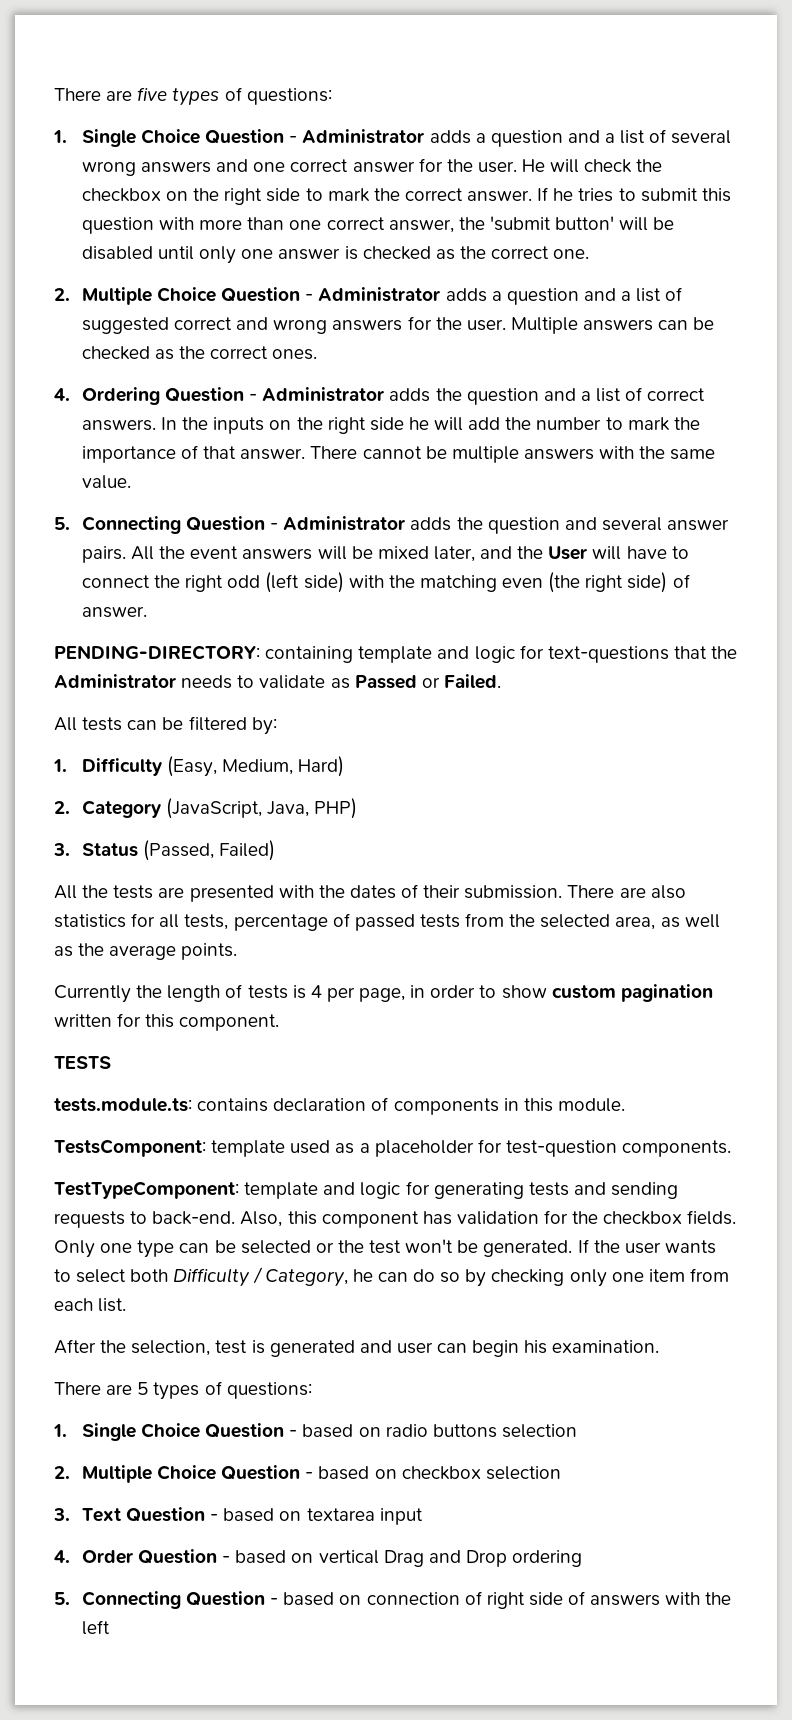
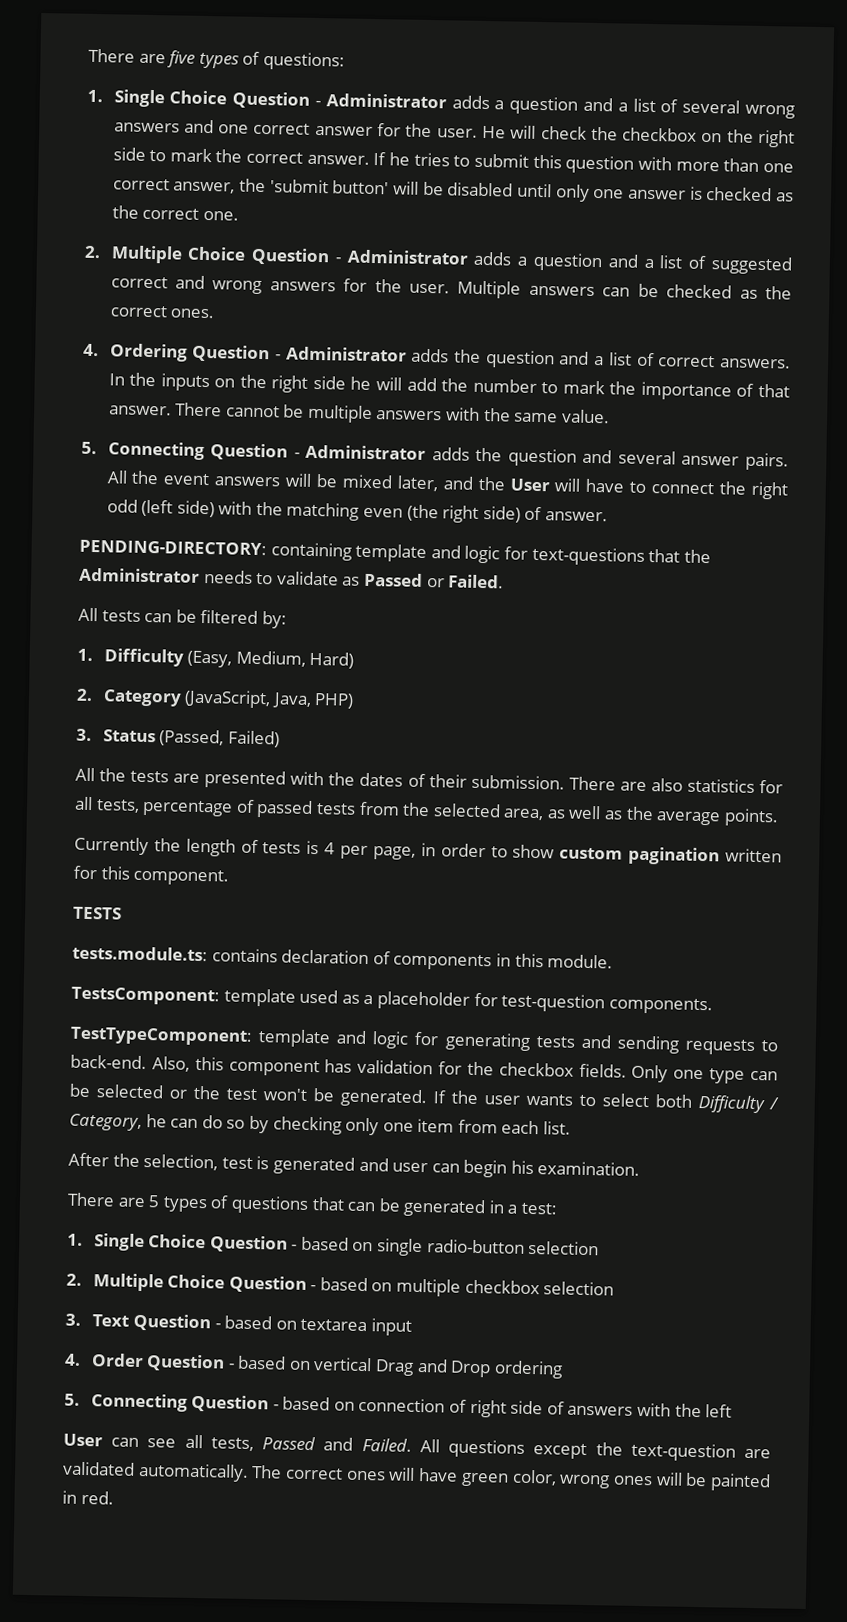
- There are 5 types of questions:
+ There are 5 types of questions that can be generated in a test:
- 1. Single Choice Question - based on radio buttons selection
+ 1. Single Choice Question - based on single radio-button selection
- 2. Multiple Choice Question - based on checkbox selection
+ 2. Multiple Choice Question - based on multiple checkbox selection
+ User can see all tests, Passed and Failed. All questions except the text-question are validated automatically. The correct ones will have green color, wrong ones will be painted in red.

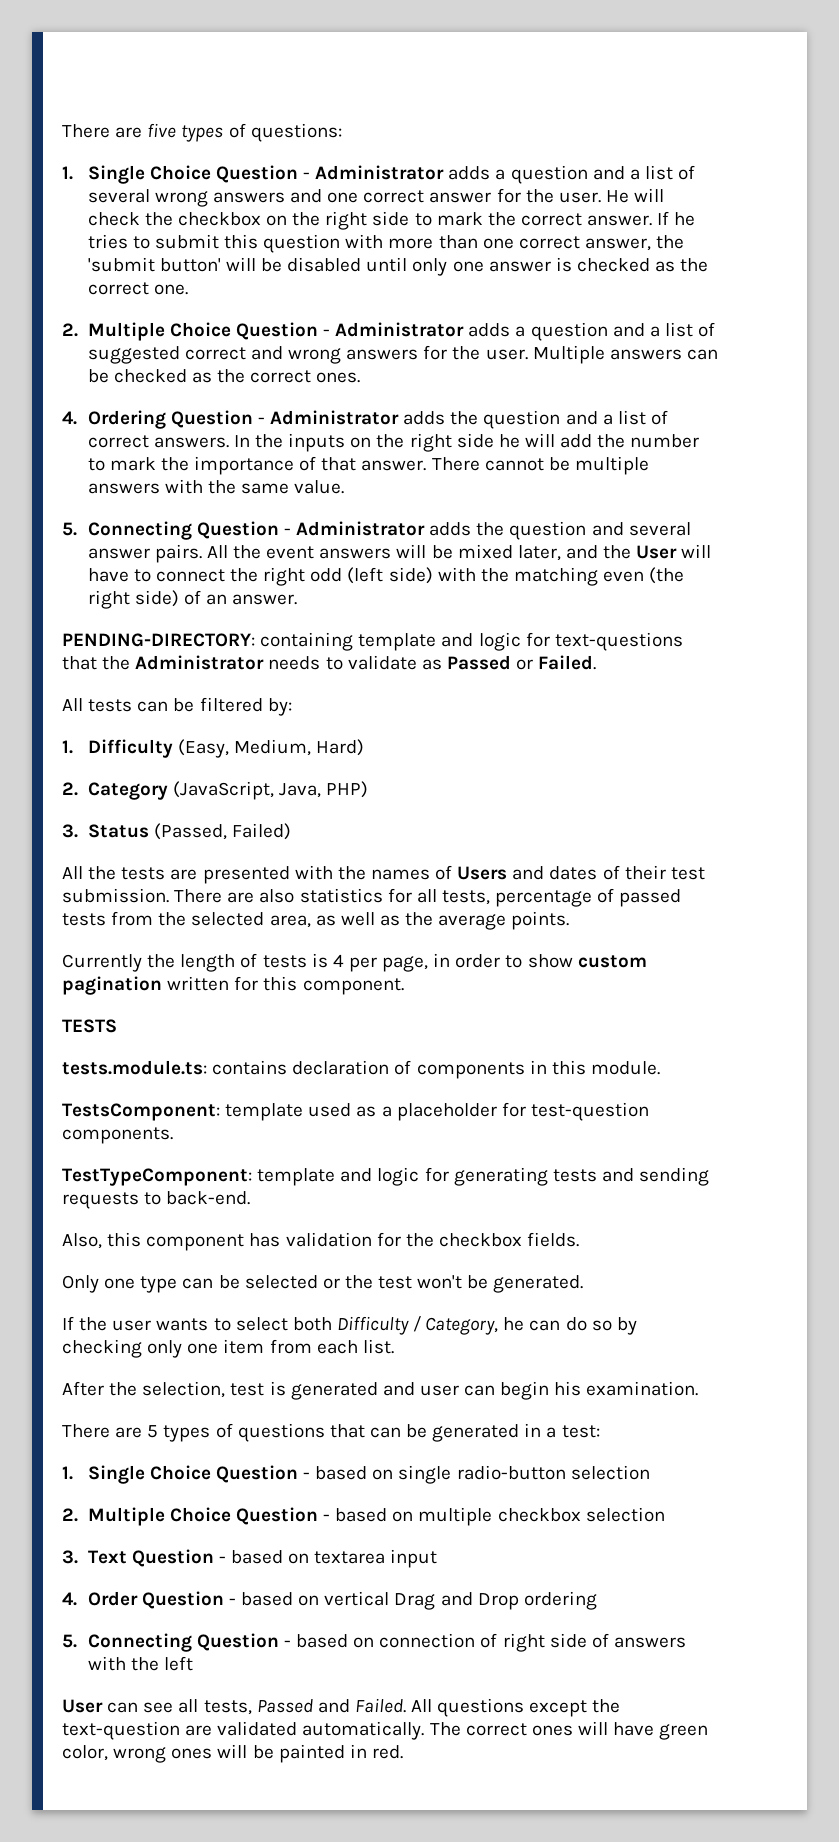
- All the event answers will be mixed later, and the User will have to connect the right odd (left side) with the matching even (the right side) of answer.
+ All the event answers will be mixed later, and the User will have to connect the right odd (left side) with the matching even (the right side) of an answer.
- All the tests are presented with the dates of their submission.
+ All the tests are presented with the names of Users and dates of their test submission.
- TestTypeComponent: template and logic for generating tests and sending requests to back-end. Also, this component has validation for the checkbox fields. Only one type can be selected or the test won't be generated. If the user wants to select both Difficulty / Category, he can do so by checking only one item from each list.
+ TestTypeComponent: template and logic for generating tests and sending requests to back-end.
+ Also, this component has validation for the checkbox fields.
+ Only one type can be selected or the test won't be generated.
+ If the user wants to select both Difficulty / Category, he can do so by checking only one item from each list.

